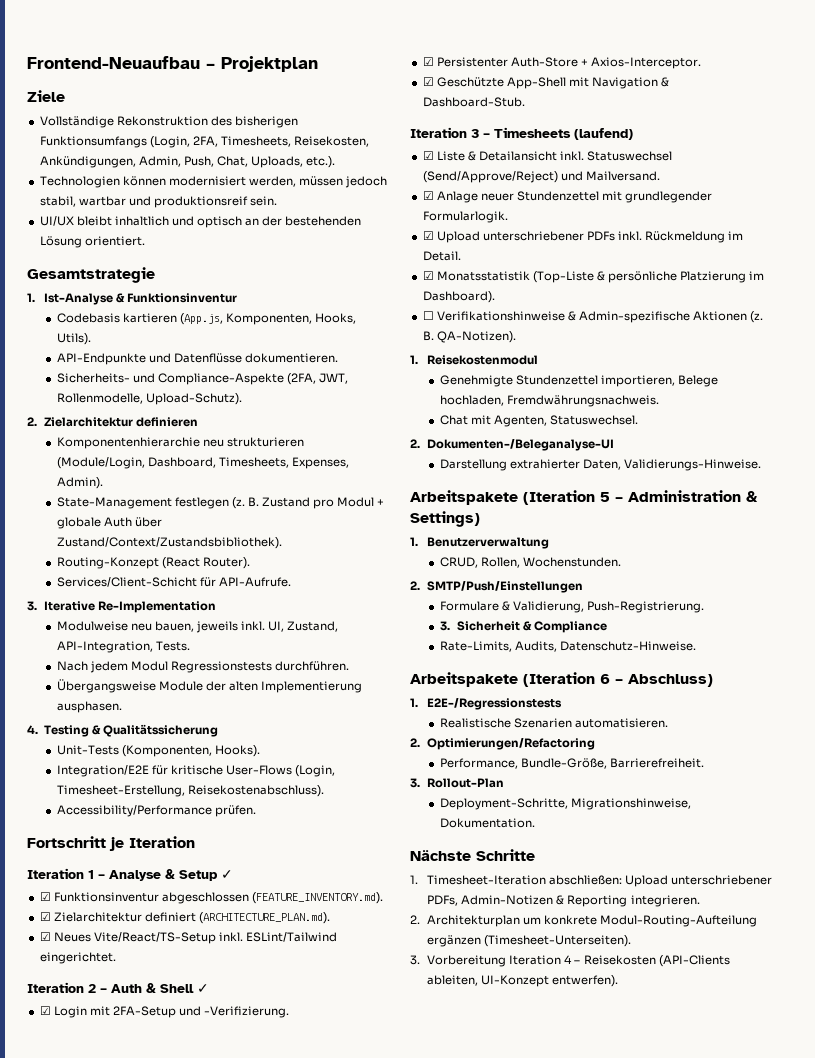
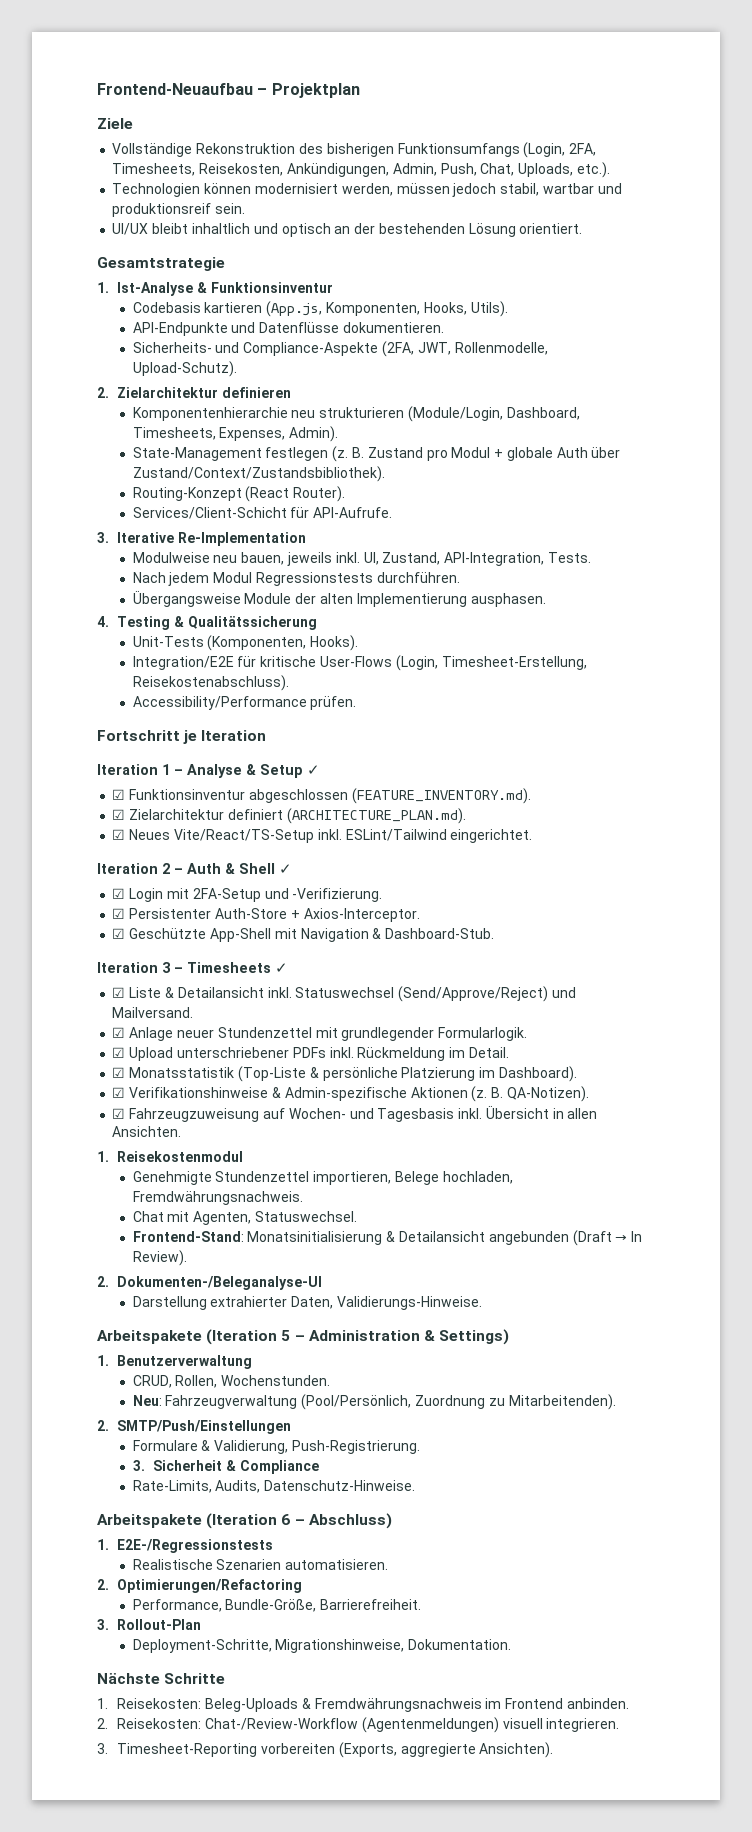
- Iteration 3 – Timesheets (laufend)
+ Iteration 3 – Timesheets ✓
- ☐ Verifikationshinweise & Admin-spezifische Aktionen (z.
+ ☑ Verifikationshinweise & Admin-spezifische Aktionen (z.
+ ☑ Fahrzeugzuweisung auf Wochen- und Tagesbasis inkl. Übersicht in allen Ansichten.
+ Frontend-Stand: Monatsinitialisierung & Detailansicht angebunden (Draft → In Review).
+ Neu: Fahrzeugverwaltung (Pool/Persönlich, Zuordnung zu Mitarbeitenden).
- 1. Timesheet-Iteration abschließen: Upload unterschriebener PDFs, Admin-Notizen & Reporting integrieren.
- 2. Architekturplan um konkrete Modul-Routing-Aufteilung ergänzen (Timesheet-Unterseiten).
- 3. Vorbereitung Iteration 4 – Reisekosten (API-Clients ableiten, UI-Konzept entwerfen).
+ 1. Reisekosten: Beleg-Uploads & Fremdwährungsnachweis im Frontend anbinden.
+ 2. Reisekosten: Chat-/Review-Workflow (Agentenmeldungen) visuell integrieren.
+ 3. Timesheet-Reporting vorbereiten (Exports, aggregierte Ansichten).

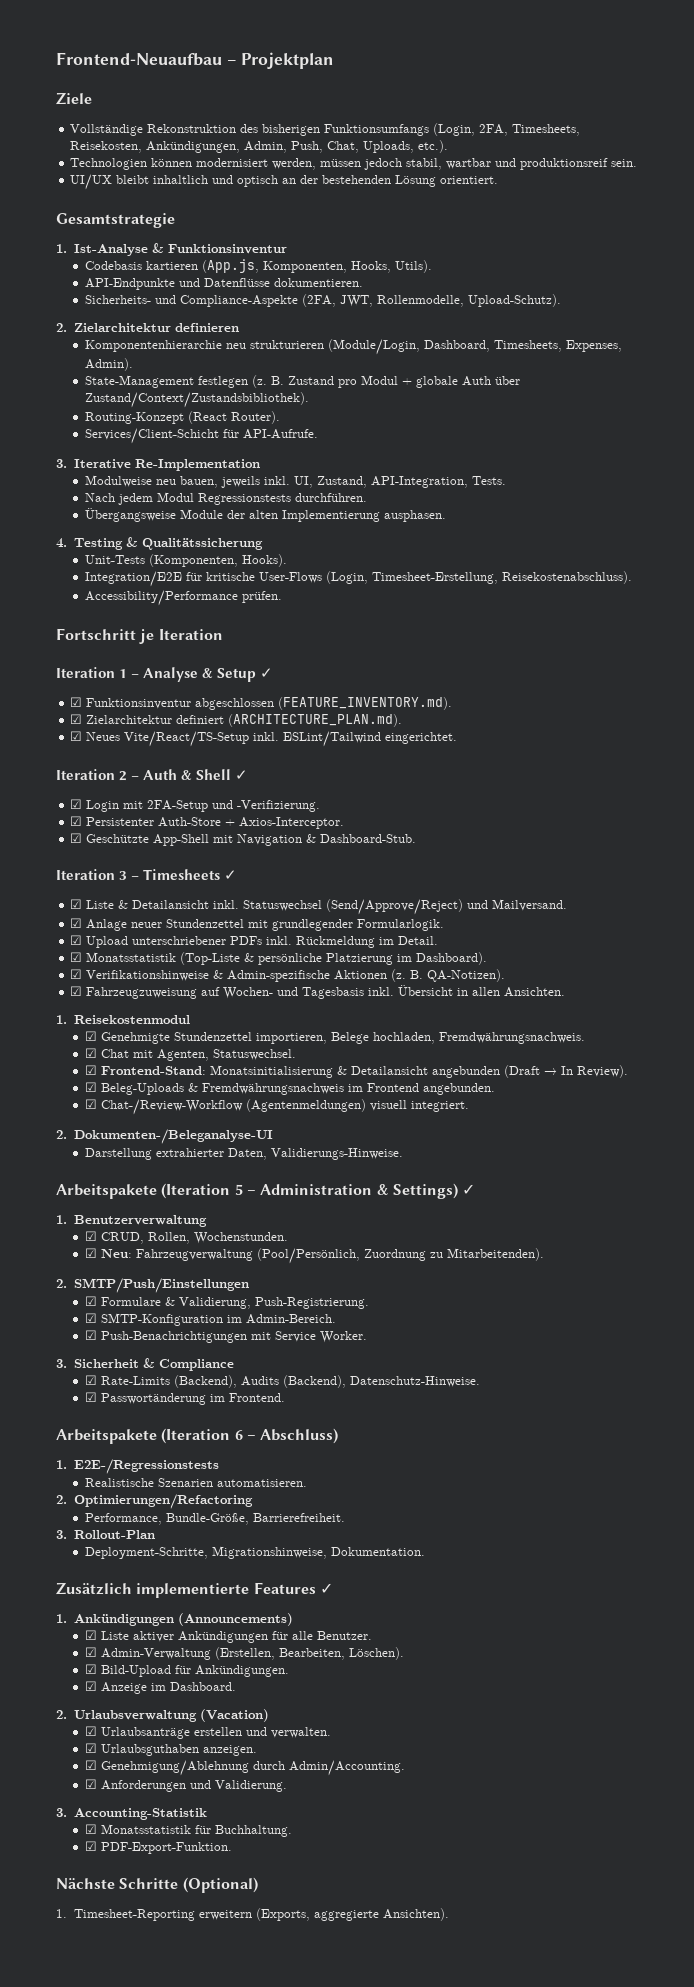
- Genehmigte Stundenzettel importieren, Belege hochladen, Fremdwährungsnachweis.
+ ☑ Genehmigte Stundenzettel importieren, Belege hochladen, Fremdwährungsnachweis.
- Chat mit Agenten, Statuswechsel.
+ ☑ Chat mit Agenten, Statuswechsel.
- Frontend-Stand: Monatsinitialisierung & Detailansicht angebunden (Draft → In Review).
+ ☑ Frontend-Stand: Monatsinitialisierung & Detailansicht angebunden (Draft → In Review).
+ ☑ Beleg-Uploads & Fremdwährungsnachweis im Frontend angebunden.
+ ☑ Chat-/Review-Workflow (Agentenmeldungen) visuell integriert.
- Arbeitspakete (Iteration 5 – Administration & Settings)
+ Arbeitspakete (Iteration 5 – Administration & Settings) ✓
- CRUD, Rollen, Wochenstunden.
+ ☑ CRUD, Rollen, Wochenstunden.
- Neu: Fahrzeugverwaltung (Pool/Persönlich, Zuordnung zu Mitarbeitenden).
+ ☑ Neu: Fahrzeugverwaltung (Pool/Persönlich, Zuordnung zu Mitarbeitenden).
- Formulare & Validierung, Push-Registrierung.
+ ☑ Formulare & Validierung, Push-Registrierung.
+ ☑ SMTP-Konfiguration im Admin-Bereich.
+ ☑ Push-Benachrichtigungen mit Service Worker.
  3. Sicherheit & Compliance
- Rate-Limits, Audits, Datenschutz-Hinweise.
+ ☑ Rate-Limits (Backend), Audits (Backend), Datenschutz-Hinweise.
+ ☑ Passwortänderung im Frontend.
- Nächste Schritte
- 1. Reisekosten: Beleg-Uploads & Fremdwährungsnachweis im Frontend anbinden.
- 2. Reisekosten: Chat-/Review-Workflow (Agentenmeldungen) visuell integrieren.
- 3. Timesheet-Reporting vorbereiten (Exports, aggregierte Ansichten).
+ Zusätzlich implementierte Features ✓
+ 1. Ankündigungen (Announcements)
+ ☑ Liste aktiver Ankündigungen für alle Benutzer.
+ ☑ Admin-Verwaltung (Erstellen, Bearbeiten, Löschen).
+ ☑ Bild-Upload für Ankündigungen.
+ ☑ Anzeige im Dashboard.
+ 2. Urlaubsverwaltung (Vacation)
+ ☑ Urlaubsanträge erstellen und verwalten.
+ ☑ Urlaubsguthaben anzeigen.
+ ☑ Genehmigung/Ablehnung durch Admin/Accounting.
+ ☑ Anforderungen und Validierung.
+ 3. Accounting-Statistik
+ ☑ Monatsstatistik für Buchhaltung.
+ ☑ PDF-Export-Funktion.
+ Nächste Schritte (Optional)
+ 1. Timesheet-Reporting erweitern (Exports, aggregierte Ansichten).

